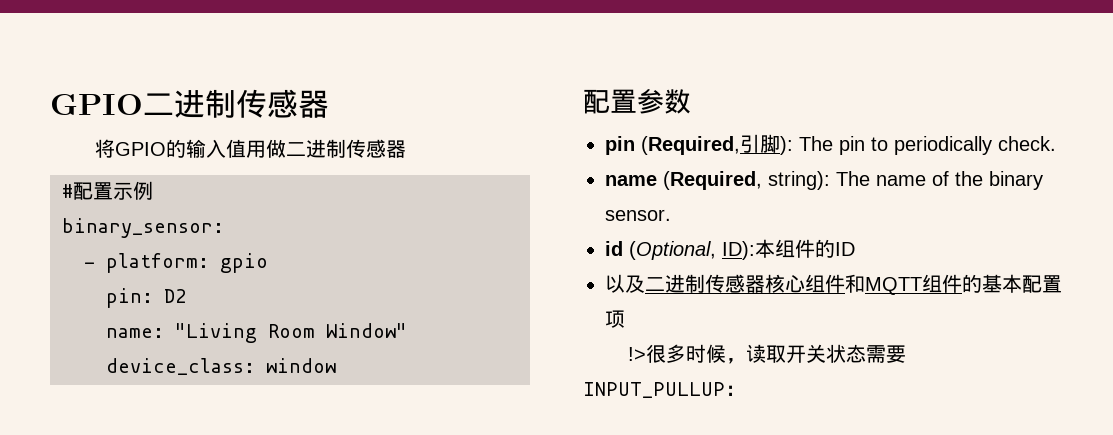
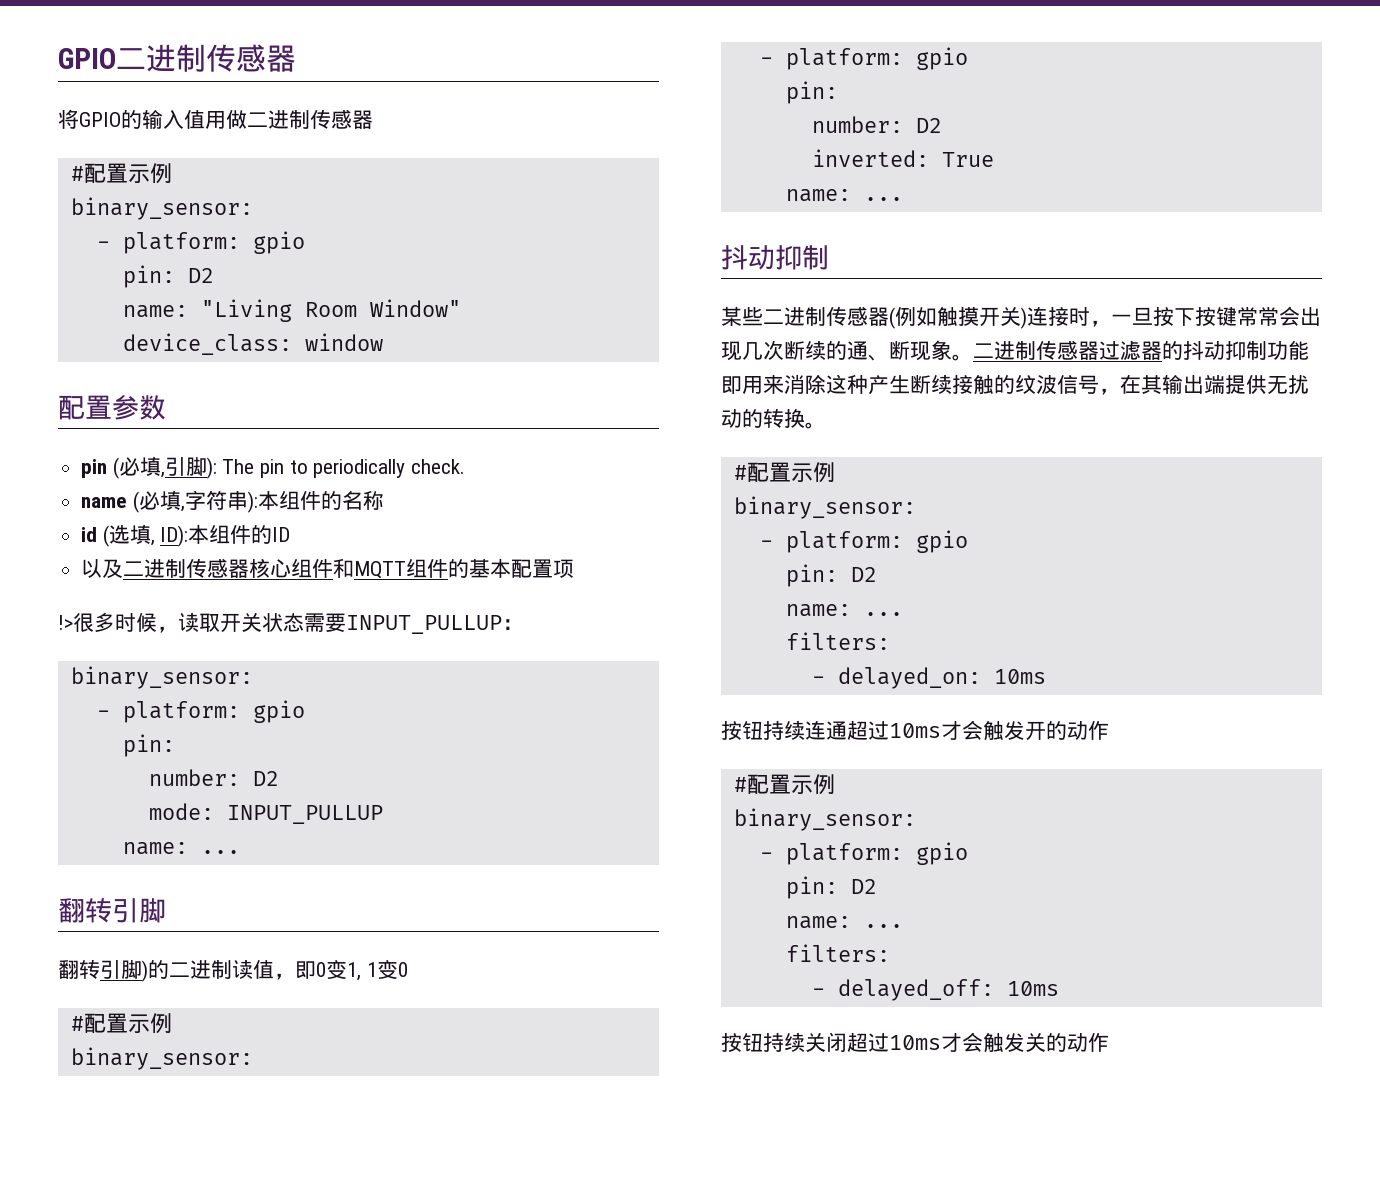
- pin (Required,引脚): The pin to periodically check.
+ pin (必填,引脚): The pin to periodically check.
- name (Required, string): The name of the binary sensor.
- id (Optional, ID):本组件的ID
+ name (必填,字符串):本组件的名称
+ id (选填, ID):本组件的ID
  !>很多时候，读取开关状态需要INPUT_PULLUP：
+ binary_sensor:
+ - platform: gpio
+ pin:
+ number: D2
+ mode: INPUT_PULLUP
+ name: ...
+ 翻转引脚
+ 翻转引脚)的二进制读值，即0变1, 1变0
+ #配置示例
+ binary_sensor:
+ - platform: gpio
+ pin:
+ number: D2
+ inverted: True
+ name: ...
+ 抖动抑制
+ 某些二进制传感器(例如触摸开关)连接时，一旦按下按键常常会出现几次断续的通、断现象。二进制传感器过滤器的抖动抑制功能即用来消除这种产生断续接触的纹波信号，在其输出端提供无扰动的转换。
+ #配置示例
+ binary_sensor:
+ - platform: gpio
+ pin: D2
+ name: ...
+ filters:
+ - delayed_on: 10ms
+ 按钮持续连通超过10ms才会触发开的动作
+ #配置示例
+ binary_sensor:
+ - platform: gpio
+ pin: D2
+ name: ...
+ filters:
+ - delayed_off: 10ms
+ 按钮持续关闭超过10ms才会触发关的动作

